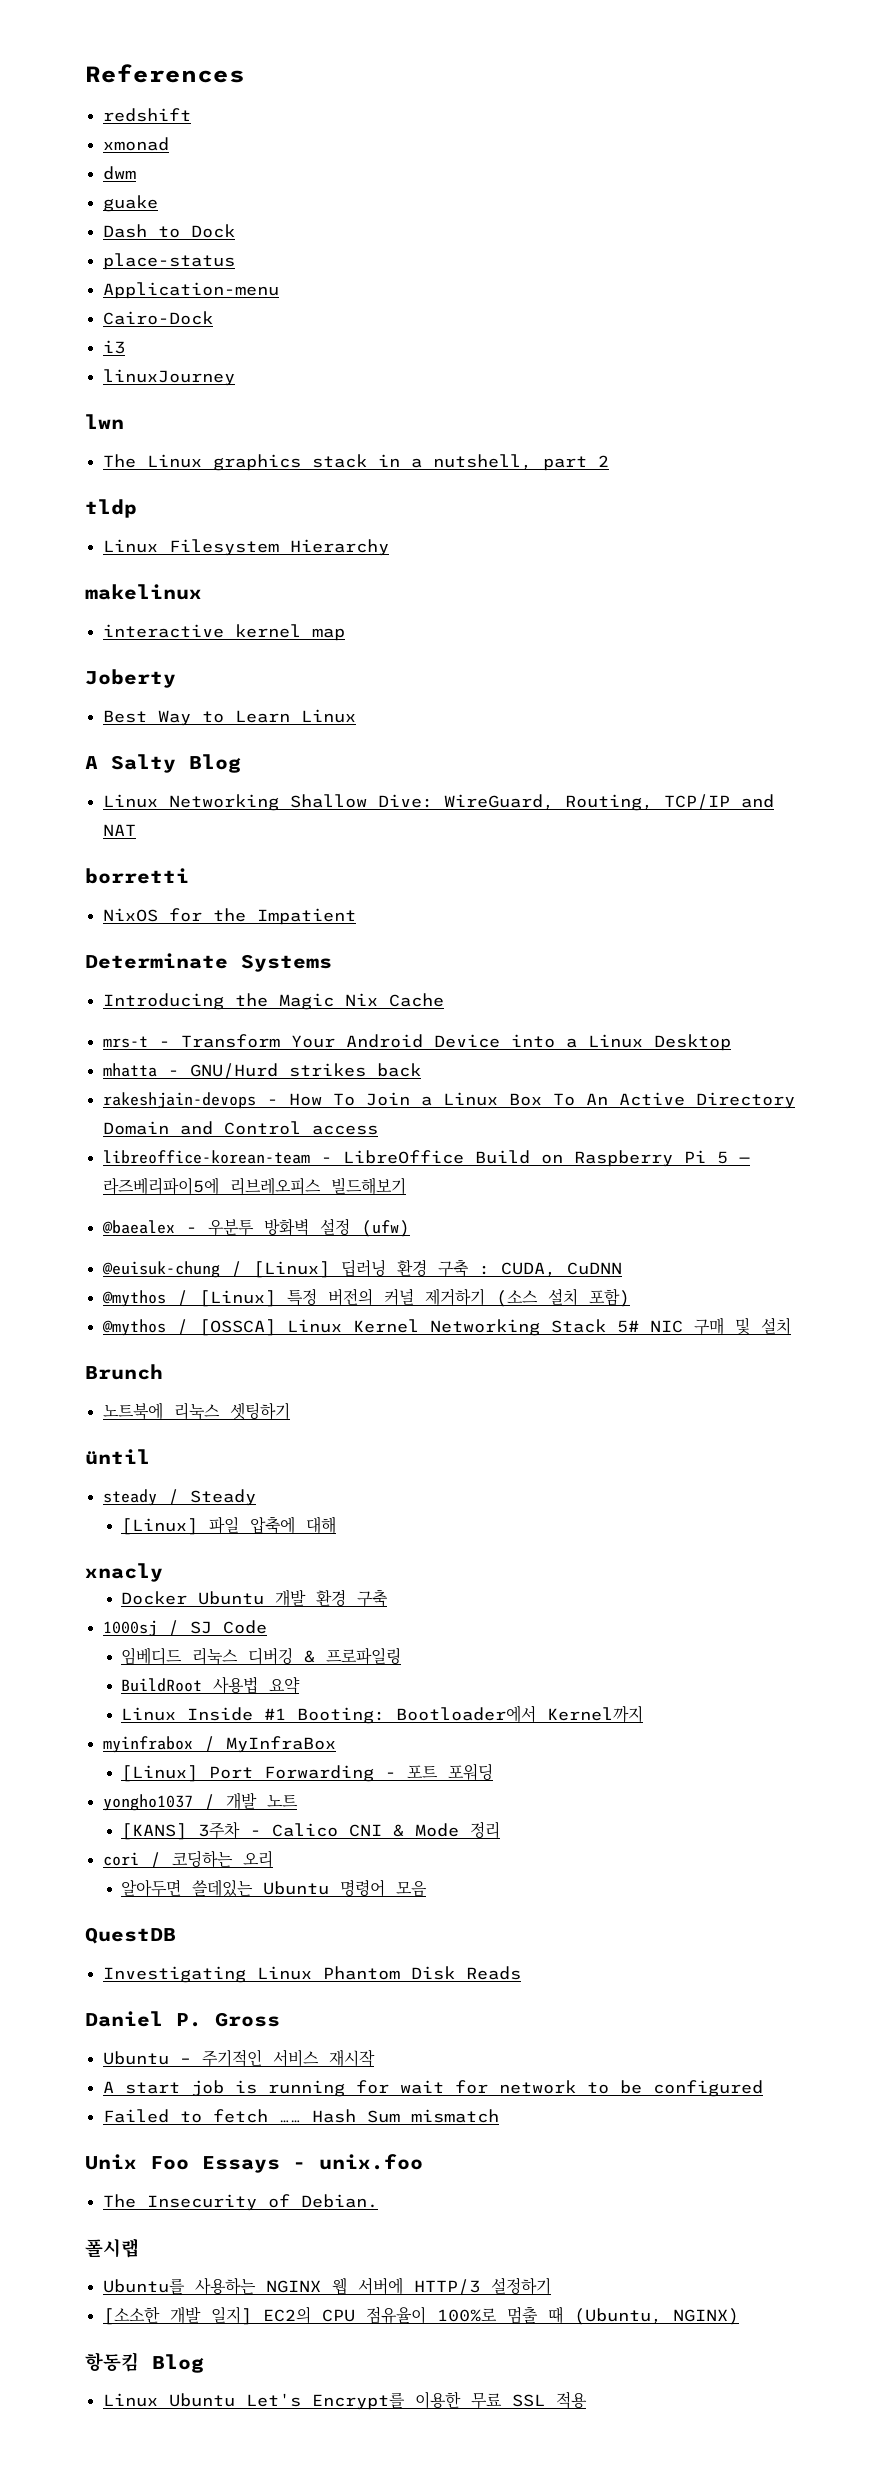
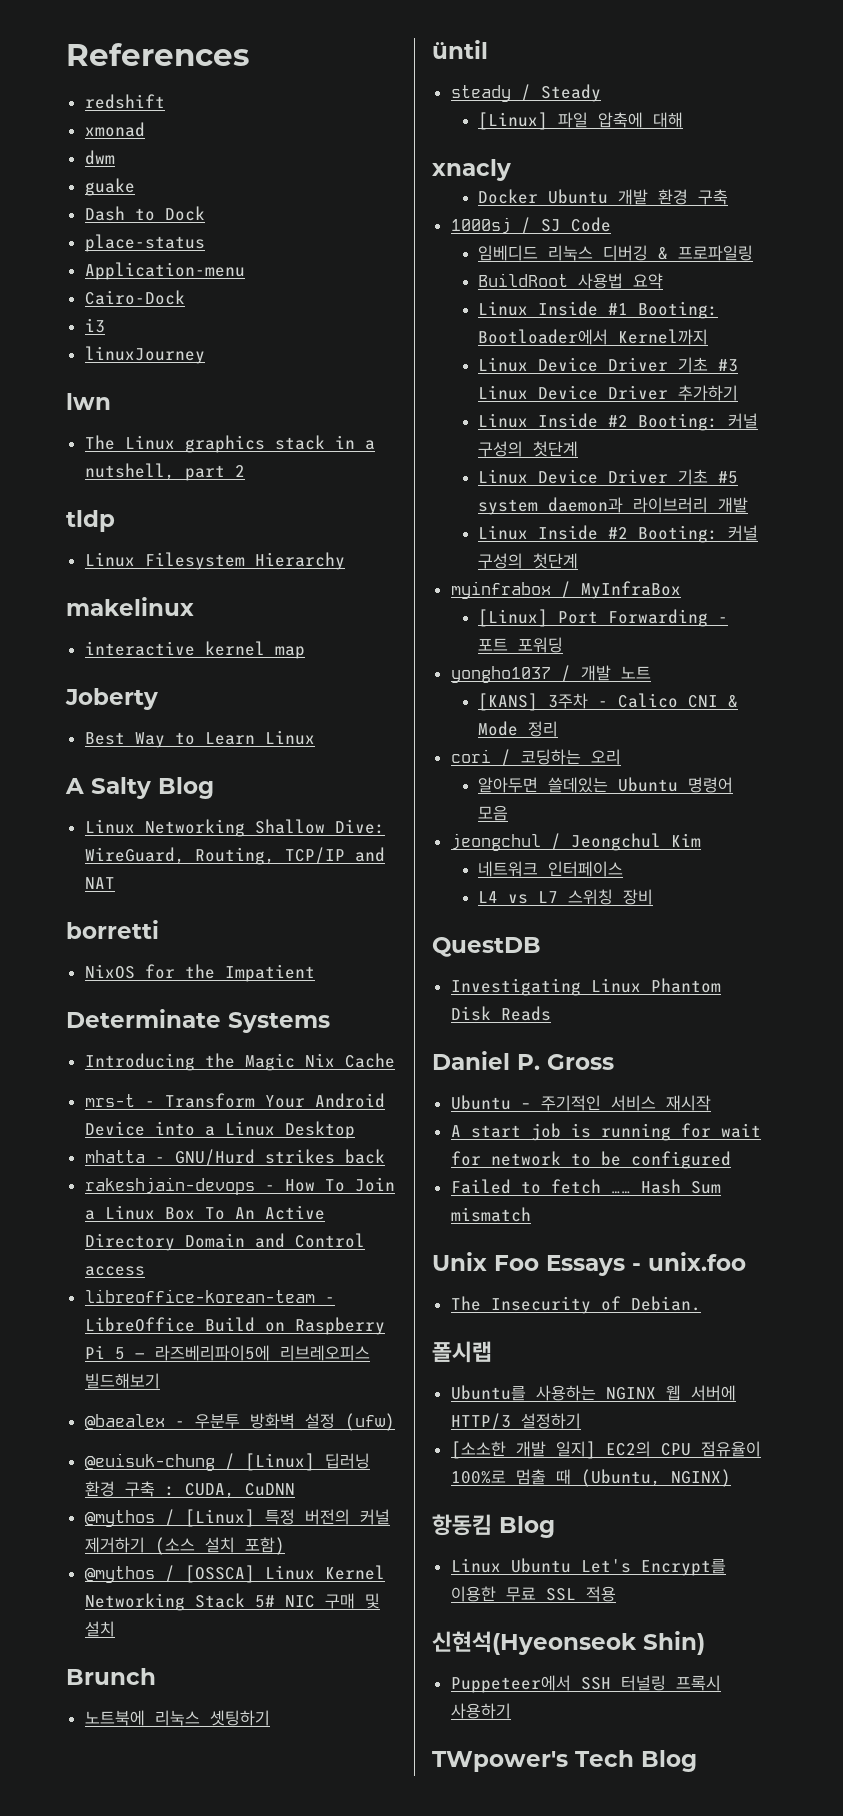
+ Linux Device Driver 기초 #3 Linux Device Driver 추가하기
+ Linux Inside #2 Booting: 커널 구성의 첫단계
+ Linux Device Driver 기초 #5 system daemon과 라이브러리 개발
+ Linux Inside #2 Booting: 커널 구성의 첫단계
+ jeongchul / Jeongchul Kim
+ 네트워크 인터페이스
+ L4 vs L7 스위칭 장비
+ 신현석(Hyeonseok Shin)
+ Puppeteer에서 SSH 터널링 프록시 사용하기
+ TWpower's Tech Blog

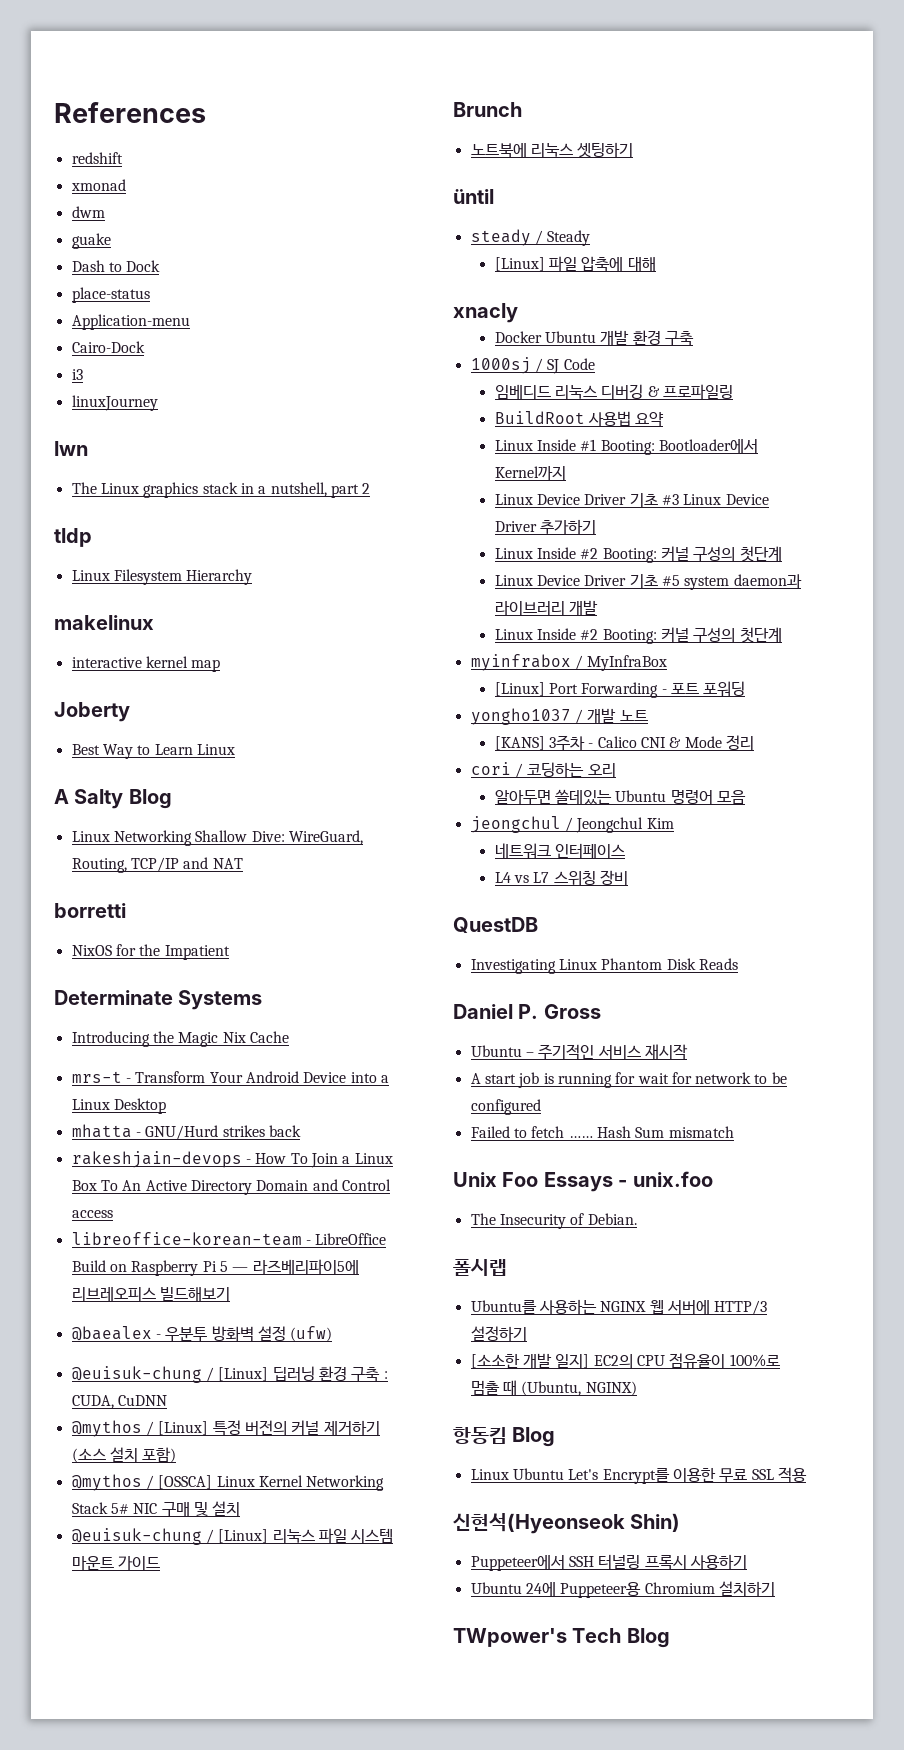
+ @euisuk-chung / [Linux] 리눅스 파일 시스템 마운트 가이드
+ Ubuntu 24에 Puppeteer용 Chromium 설치하기

